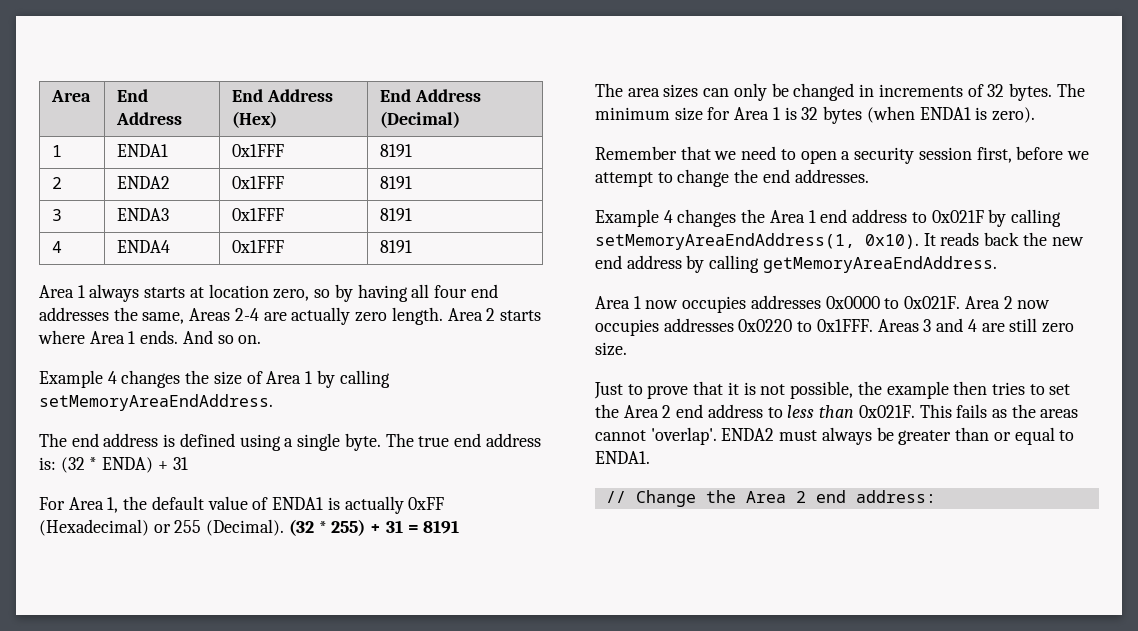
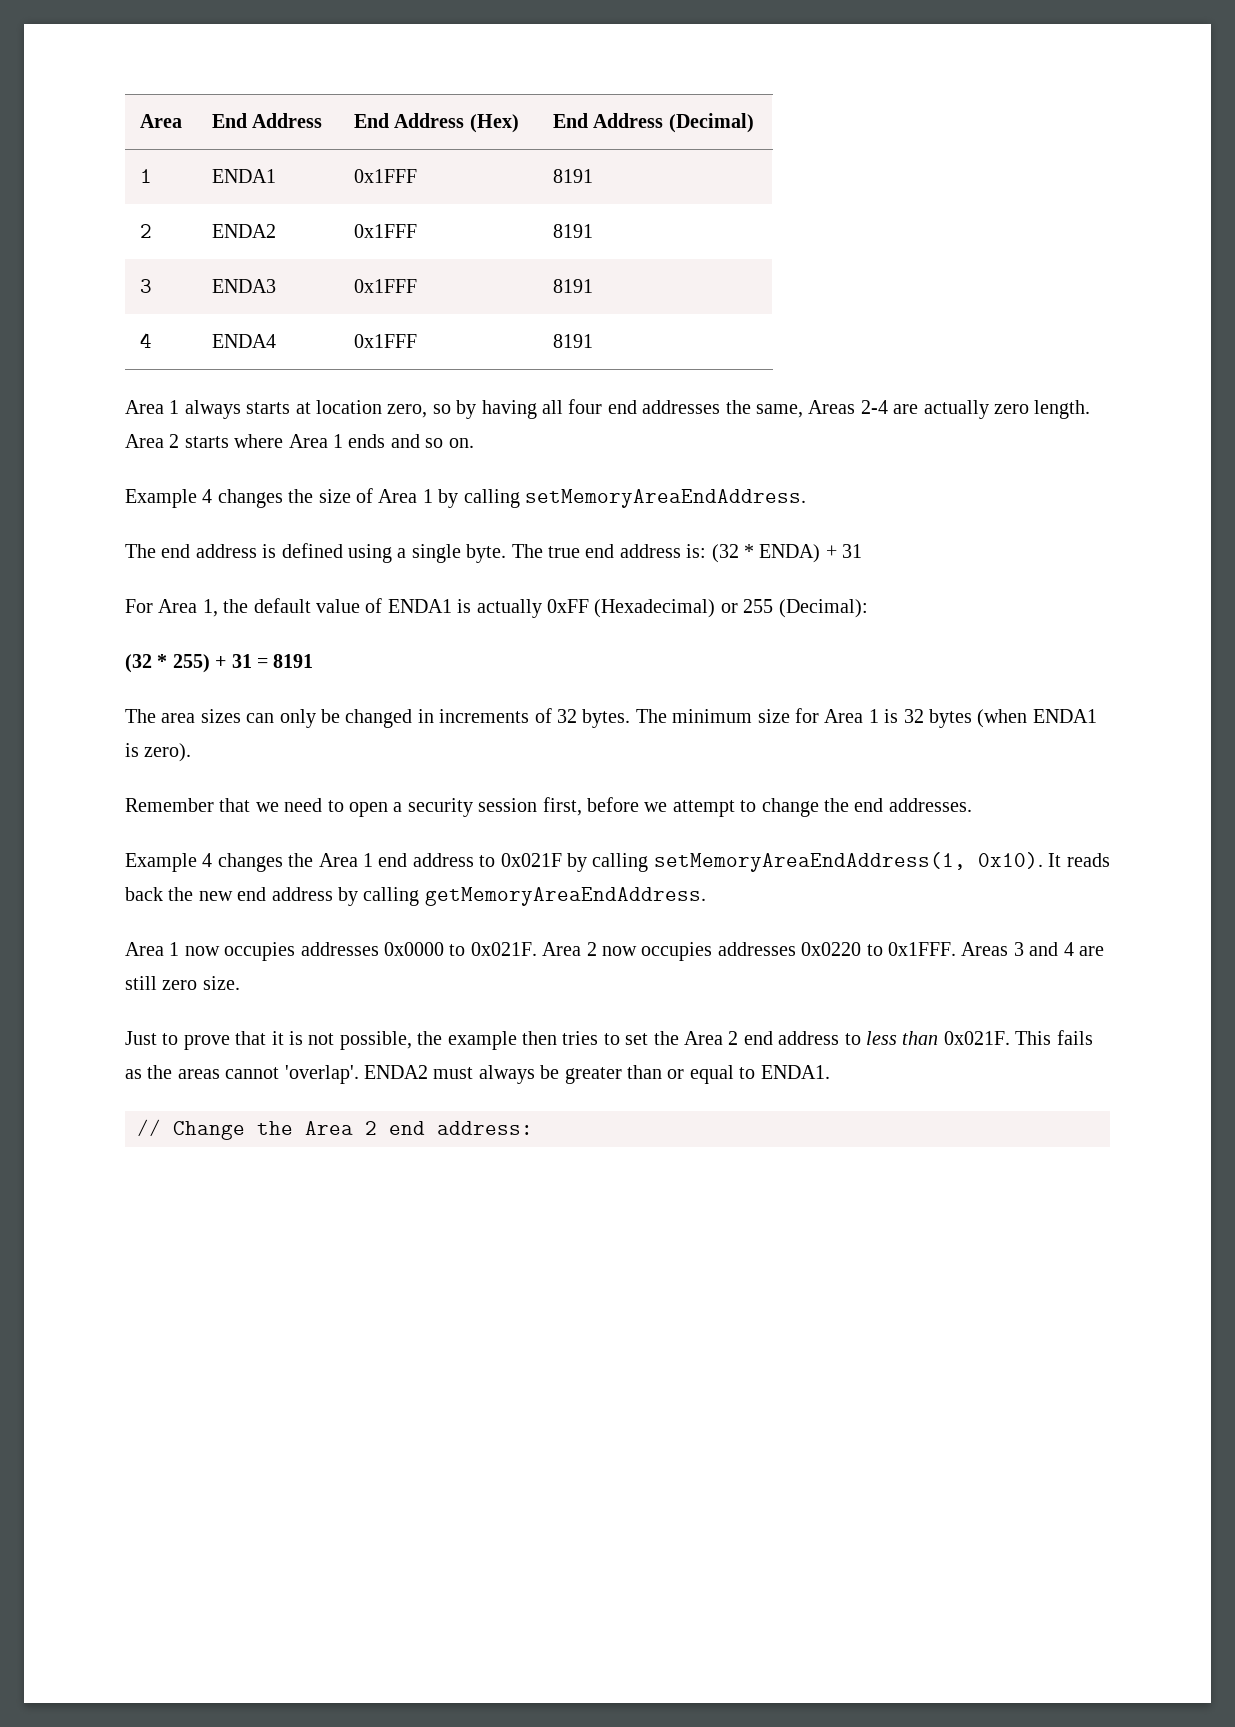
- Area 2 starts where Area 1 ends. And so on.
+ Area 2 starts where Area 1 ends and so on.
- For Area 1, the default value of ENDA1 is actually 0xFF (Hexadecimal) or 255 (Decimal). (32 * 255) + 31 = 8191
+ For Area 1, the default value of ENDA1 is actually 0xFF (Hexadecimal) or 255 (Decimal):
+ (32 * 255) + 31 = 8191

